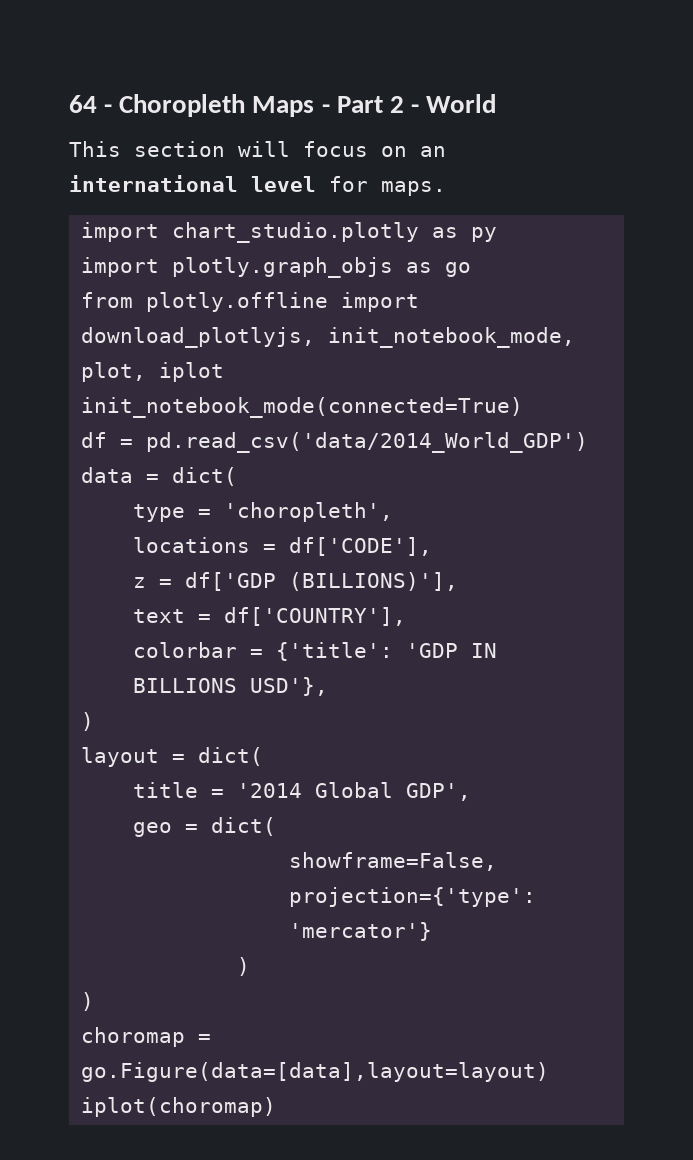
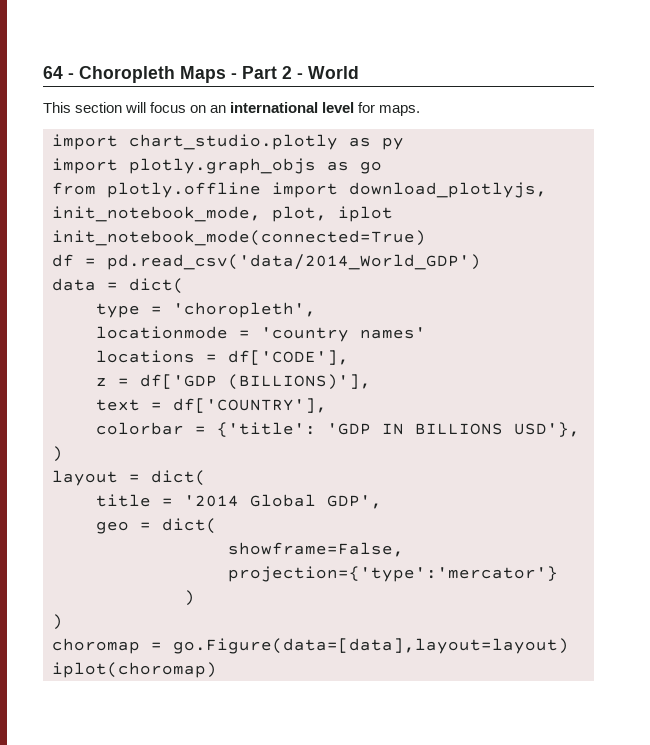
+ locationmode = 'country names'

